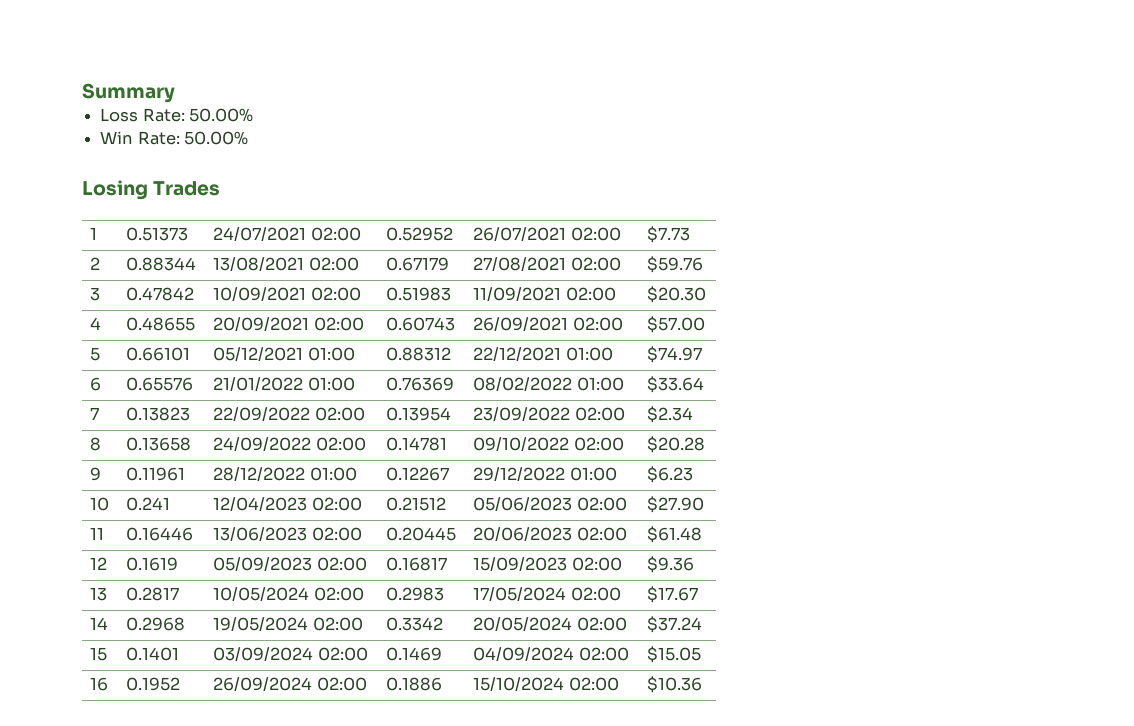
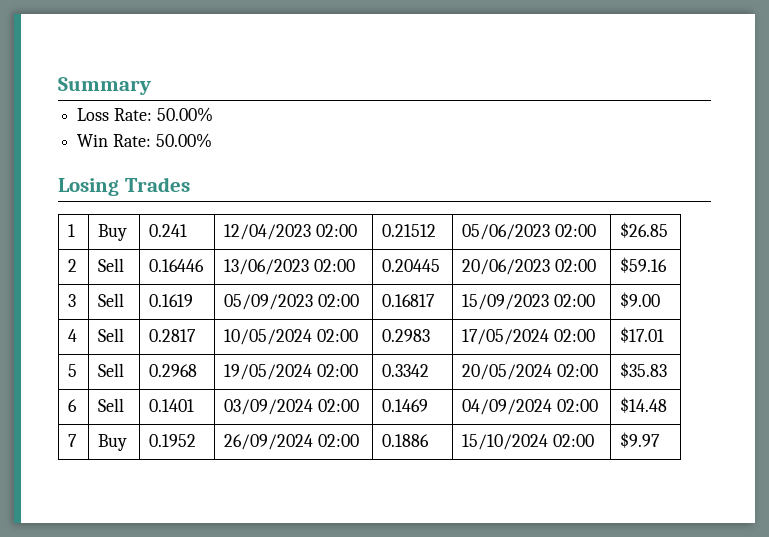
- 1 | 0.51373 | 24/07/2021 02:00 | 0.52952 | 26/07/2021 02:00 | $7.73
- 2 | 0.88344 | 13/08/2021 02:00 | 0.67179 | 27/08/2021 02:00 | $59.76
- 3 | 0.47842 | 10/09/2021 02:00 | 0.51983 | 11/09/2021 02:00 | $20.30
- 4 | 0.48655 | 20/09/2021 02:00 | 0.60743 | 26/09/2021 02:00 | $57.00
- 5 | 0.66101 | 05/12/2021 01:00 | 0.88312 | 22/12/2021 01:00 | $74.97
- 6 | 0.65576 | 21/01/2022 01:00 | 0.76369 | 08/02/2022 01:00 | $33.64
- 7 | 0.13823 | 22/09/2022 02:00 | 0.13954 | 23/09/2022 02:00 | $2.34
- 8 | 0.13658 | 24/09/2022 02:00 | 0.14781 | 09/10/2022 02:00 | $20.28
- 9 | 0.11961 | 28/12/2022 01:00 | 0.12267 | 29/12/2022 01:00 | $6.23
- 10 | 0.241 | 12/04/2023 02:00 | 0.21512 | 05/06/2023 02:00 | $27.90
- 11 | 0.16446 | 13/06/2023 02:00 | 0.20445 | 20/06/2023 02:00 | $61.48
- 12 | 0.1619 | 05/09/2023 02:00 | 0.16817 | 15/09/2023 02:00 | $9.36
- 13 | 0.2817 | 10/05/2024 02:00 | 0.2983 | 17/05/2024 02:00 | $17.67
- 14 | 0.2968 | 19/05/2024 02:00 | 0.3342 | 20/05/2024 02:00 | $37.24
- 15 | 0.1401 | 03/09/2024 02:00 | 0.1469 | 04/09/2024 02:00 | $15.05
- 16 | 0.1952 | 26/09/2024 02:00 | 0.1886 | 15/10/2024 02:00 | $10.36
+ 1 | Buy | 0.241 | 12/04/2023 02:00 | 0.21512 | 05/06/2023 02:00 | $26.85
+ 2 | Sell | 0.16446 | 13/06/2023 02:00 | 0.20445 | 20/06/2023 02:00 | $59.16
+ 3 | Sell | 0.1619 | 05/09/2023 02:00 | 0.16817 | 15/09/2023 02:00 | $9.00
+ 4 | Sell | 0.2817 | 10/05/2024 02:00 | 0.2983 | 17/05/2024 02:00 | $17.01
+ 5 | Sell | 0.2968 | 19/05/2024 02:00 | 0.3342 | 20/05/2024 02:00 | $35.83
+ 6 | Sell | 0.1401 | 03/09/2024 02:00 | 0.1469 | 04/09/2024 02:00 | $14.48
+ 7 | Buy | 0.1952 | 26/09/2024 02:00 | 0.1886 | 15/10/2024 02:00 | $9.97

